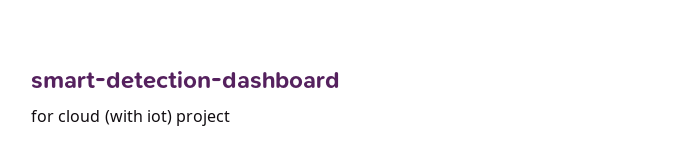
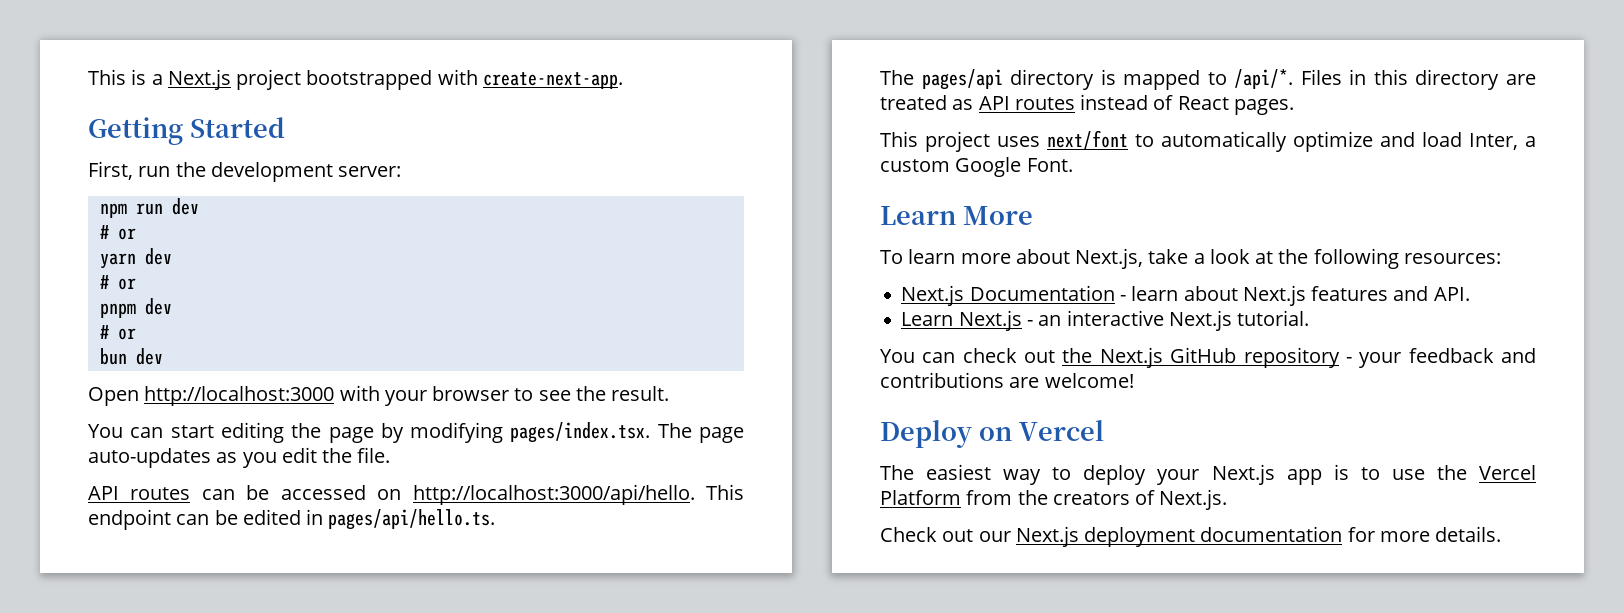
- smart-detection-dashboard
- for cloud (with iot) project
+ This is a Next.js project bootstrapped with create-next-app.
+ Getting Started
+ First, run the development server:
+ npm run dev
+ # or
+ yarn dev
+ # or
+ pnpm dev
+ # or
+ bun dev
+ Open http://localhost:3000 with your browser to see the result.
+ You can start editing the page by modifying pages/index.tsx. The page auto-updates as you edit the file.
+ API routes can be accessed on http://localhost:3000/api/hello. This endpoint can be edited in pages/api/hello.ts.
+ The pages/api directory is mapped to /api/*. Files in this directory are treated as API routes instead of React pages.
+ This project uses next/font to automatically optimize and load Inter, a custom Google Font.
+ Learn More
+ To learn more about Next.js, take a look at the following resources:
+ Next.js Documentation - learn about Next.js features and API.
+ Learn Next.js - an interactive Next.js tutorial.
+ You can check out the Next.js GitHub repository - your feedback and contributions are welcome!
+ Deploy on Vercel
+ The easiest way to deploy your Next.js app is to use the Vercel Platform from the creators of Next.js.
+ Check out our Next.js deployment documentation for more details.

